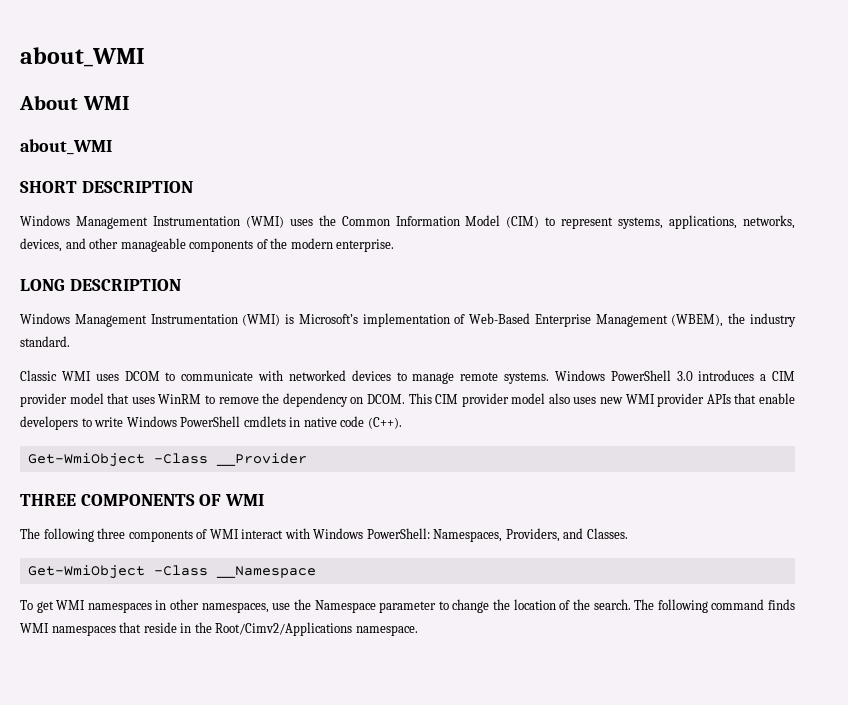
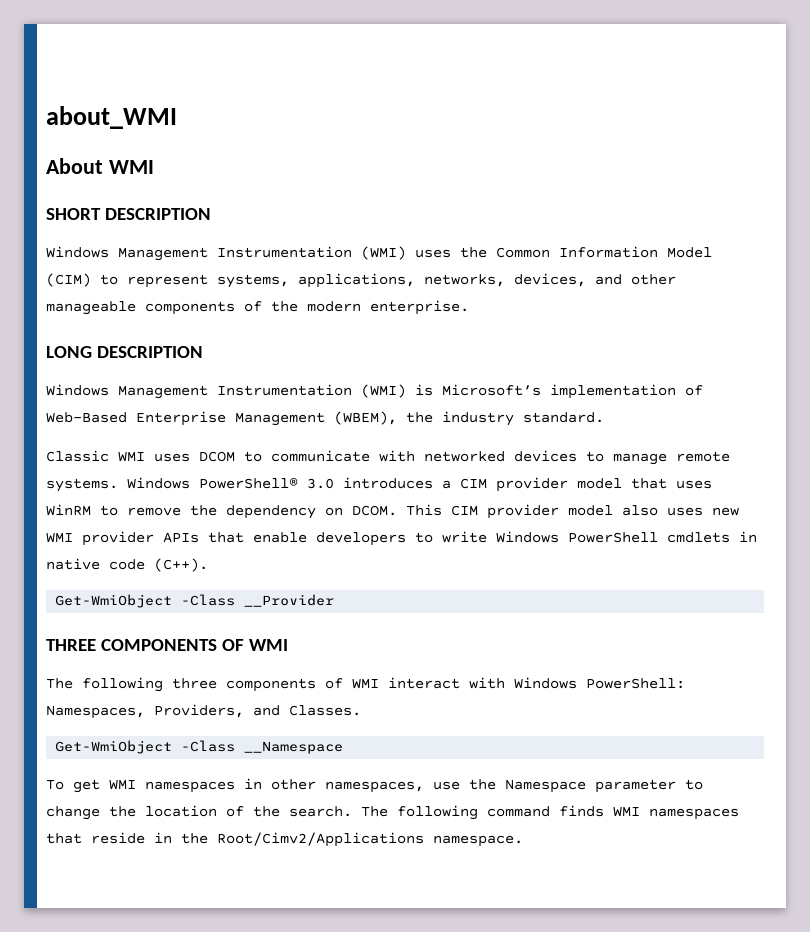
  About WMI
- about_WMI
- Windows PowerShell 3.0 introduces a CIM provider model that uses WinRM to remove the dependency on DCOM.
+ Windows PowerShell® 3.0 introduces a CIM provider model that uses WinRM to remove the dependency on DCOM.

